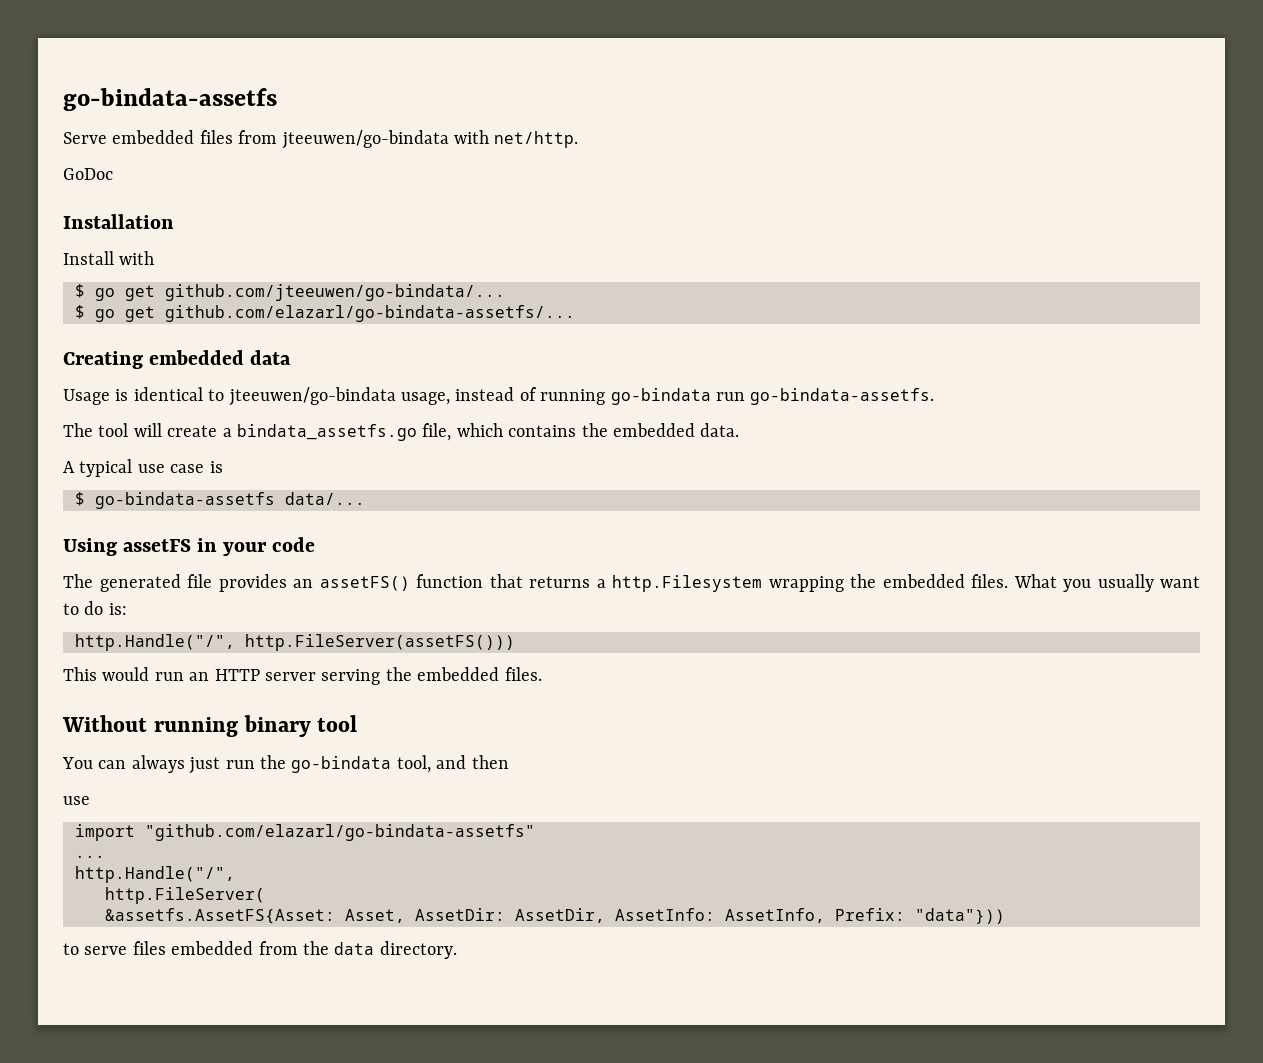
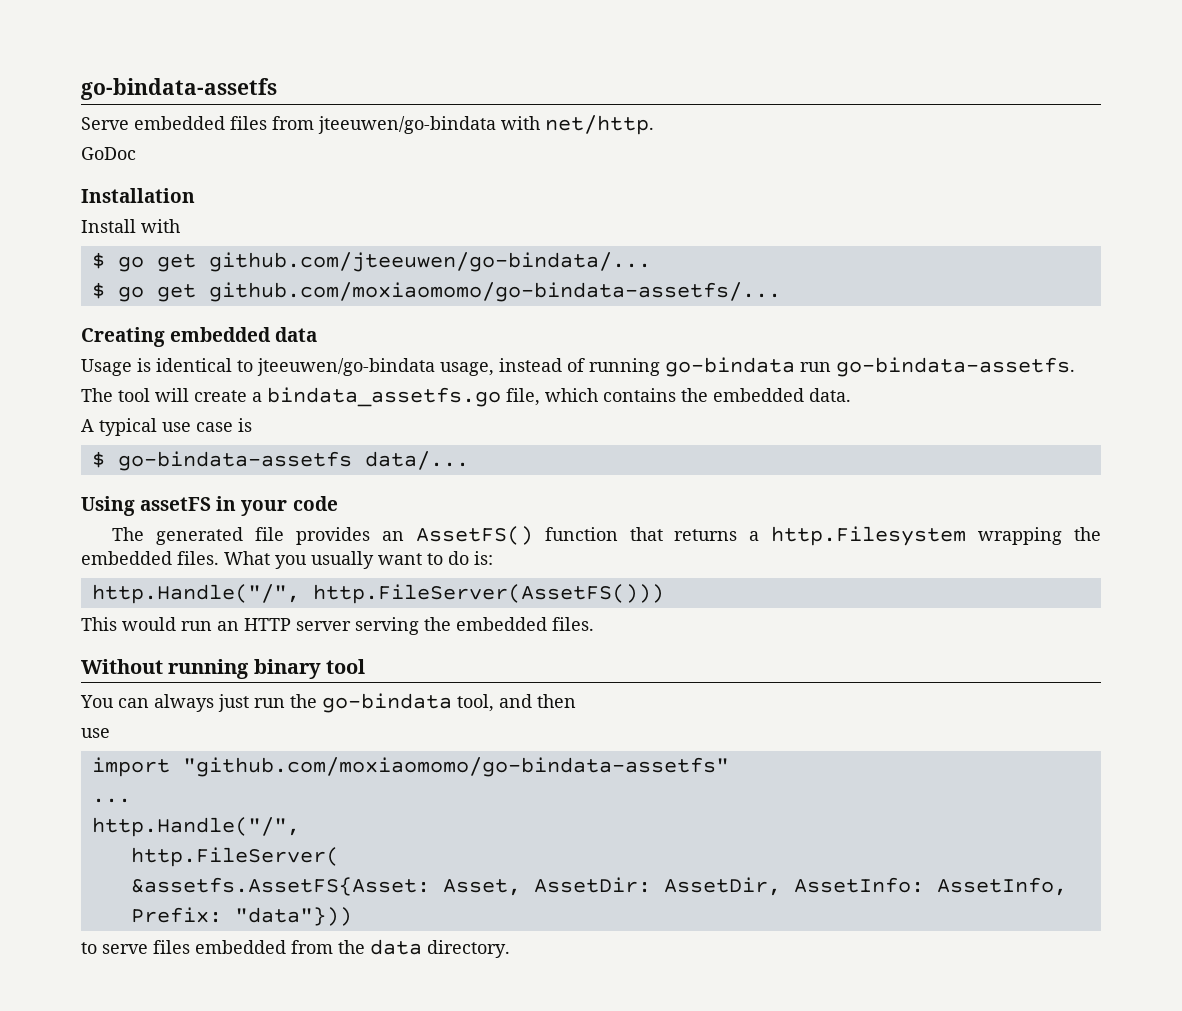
- $ go get github.com/elazarl/go-bindata-assetfs/...
+ $ go get github.com/moxiaomomo/go-bindata-assetfs/...
- The generated file provides an assetFS() function that returns a http.Filesystem wrapping the embedded files.
+ The generated file provides an AssetFS() function that returns a http.Filesystem wrapping the embedded files.
- http.Handle("/", http.FileServer(assetFS()))
+ http.Handle("/", http.FileServer(AssetFS()))
- import "github.com/elazarl/go-bindata-assetfs"
+ import "github.com/moxiaomomo/go-bindata-assetfs"

